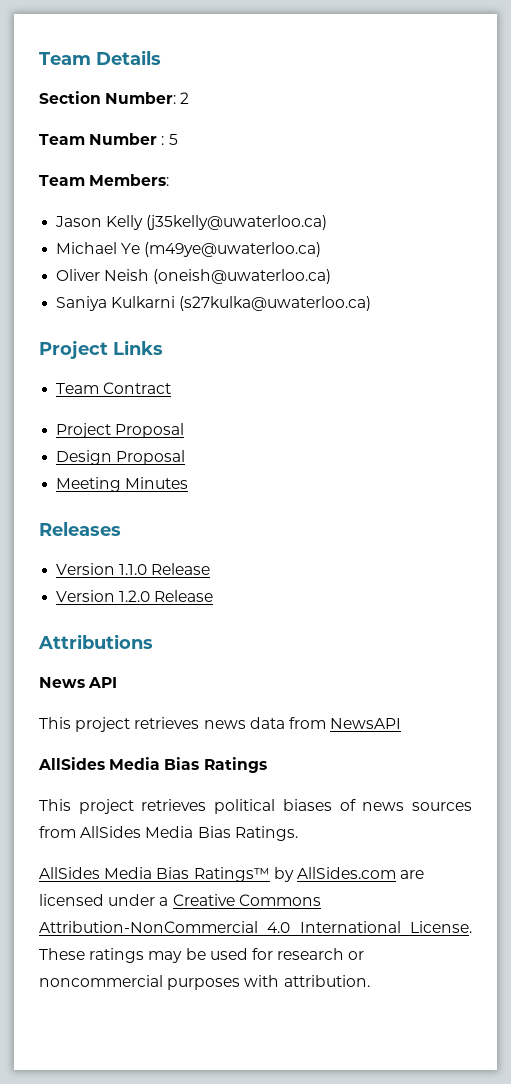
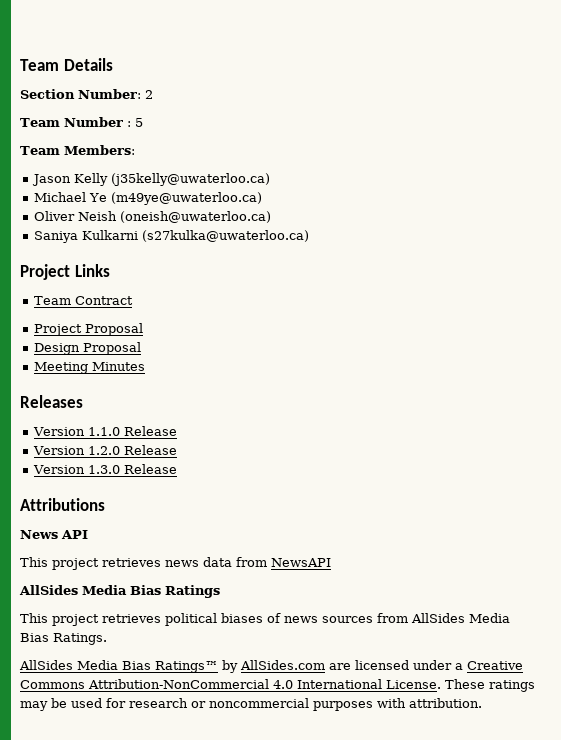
+ Version 1.3.0 Release

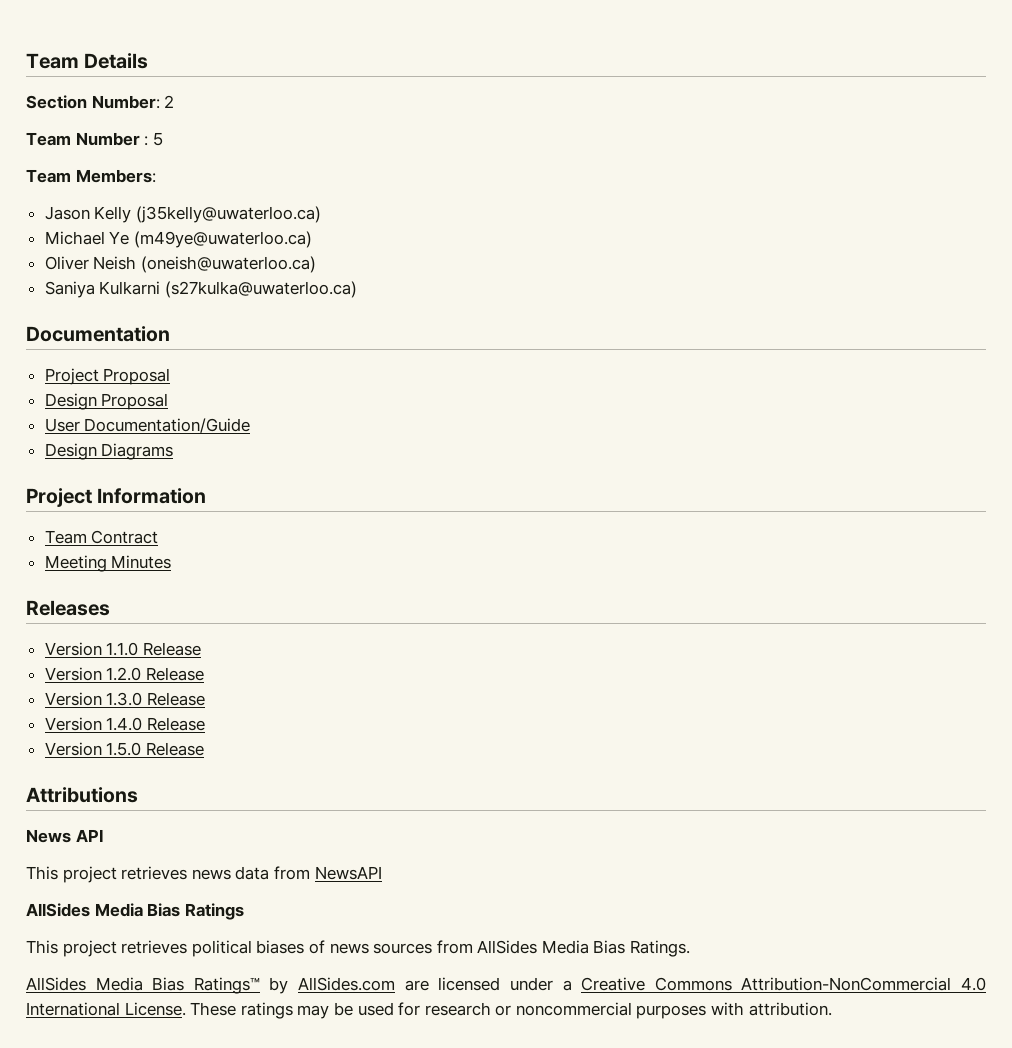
- Project Links
- Team Contract
+ Documentation
+ User Documentation/Guide
+ Design Diagrams
+ Project Information
+ Team Contract
+ Version 1.4.0 Release
+ Version 1.5.0 Release

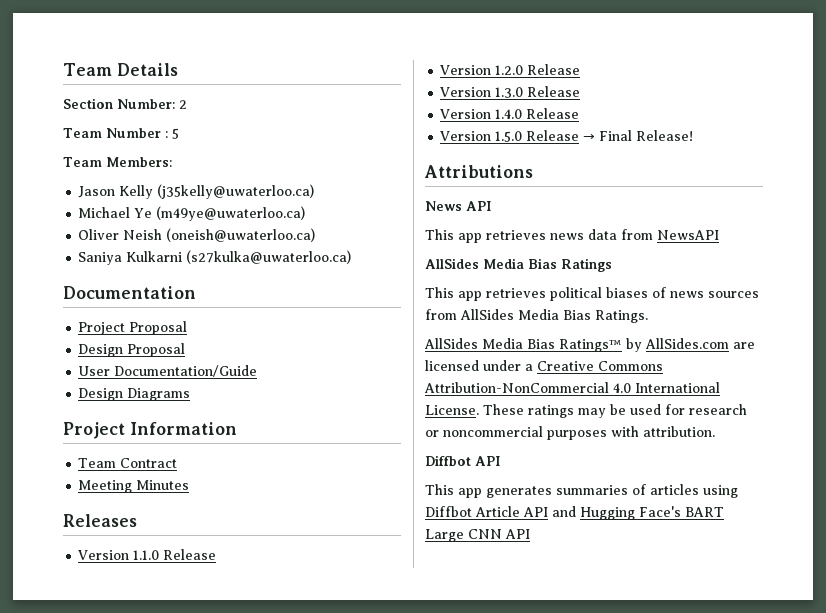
- Version 1.5.0 Release
+ Version 1.5.0 Release → Final Release!
- This project retrieves news data from NewsAPI
+ This app retrieves news data from NewsAPI
- This project retrieves political biases of news sources from AllSides Media Bias Ratings.
+ This app retrieves political biases of news sources from AllSides Media Bias Ratings.
+ Diffbot API
+ This app generates summaries of articles using Diffbot Article API and Hugging Face's BART Large CNN API

